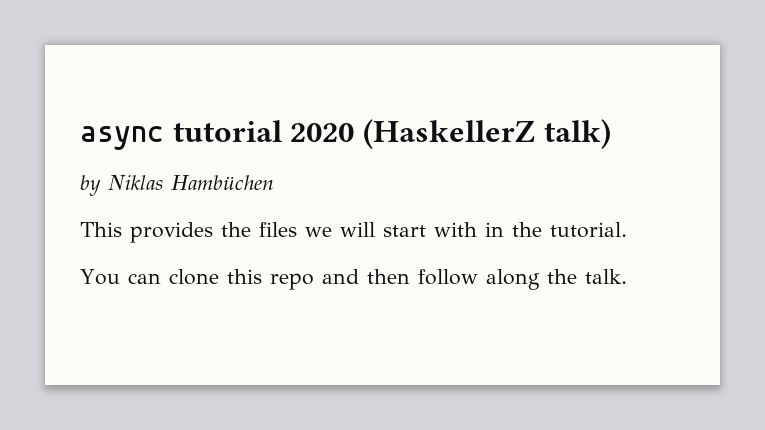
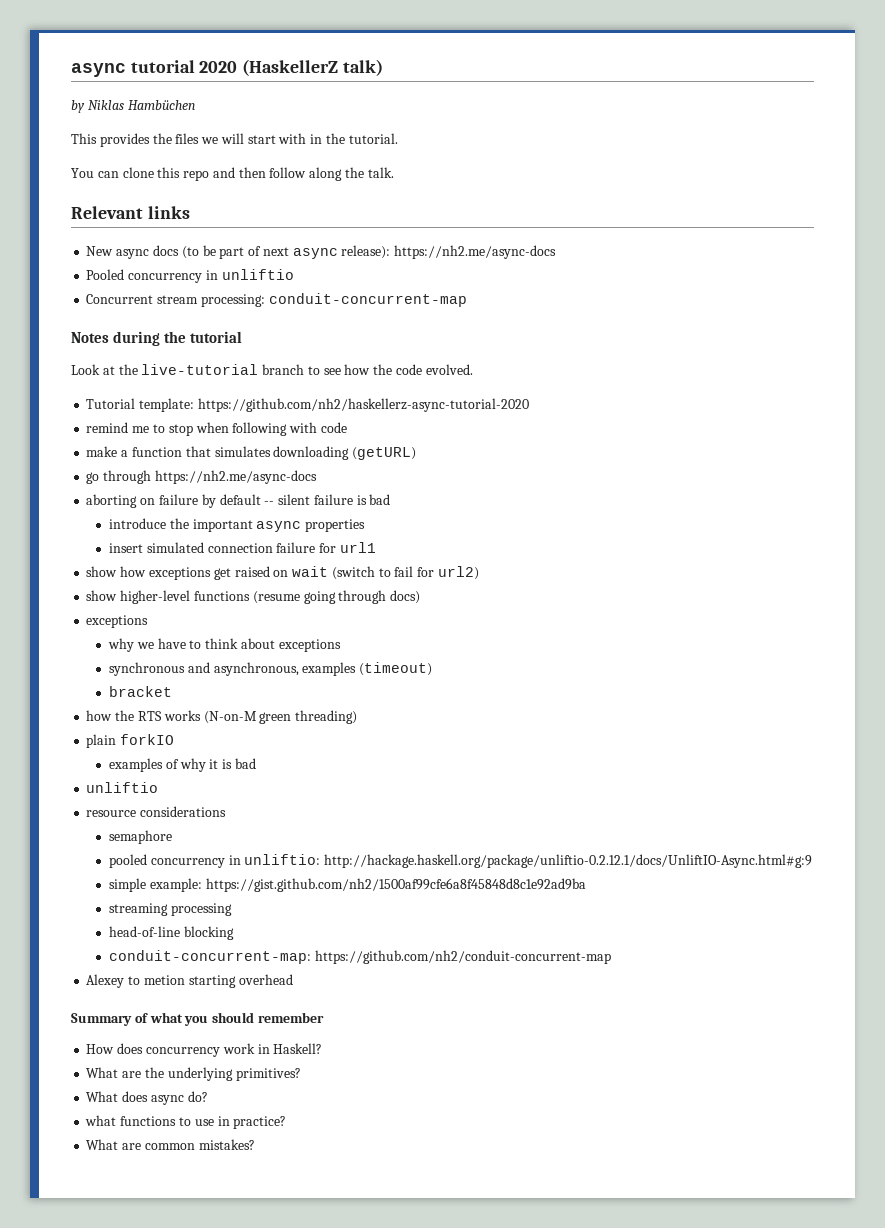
+ Relevant links
+ New async docs (to be part of next async release): https://nh2.me/async-docs
+ Pooled concurrency in unliftio
+ Concurrent stream processing: conduit-concurrent-map
+ Notes during the tutorial
+ Look at the live-tutorial branch to see how the code evolved.
+ Tutorial template: https://github.com/nh2/haskellerz-async-tutorial-2020
+ remind me to stop when following with code
+ make a function that simulates downloading (getURL)
+ go through https://nh2.me/async-docs
+ aborting on failure by default -- silent failure is bad
+ introduce the important async properties
+ insert simulated connection failure for url1
+ show how exceptions get raised on wait (switch to fail for url2)
+ show higher-level functions (resume going through docs)
+ exceptions
+ why we have to think about exceptions
+ synchronous and asynchronous, examples (timeout)
+ bracket
+ how the RTS works (N-on-M green threading)
+ plain forkIO
+ examples of why it is bad
+ unliftio
+ resource considerations
+ semaphore
+ pooled concurrency in unliftio: http://hackage.haskell.org/package/unliftio-0.2.12.1/docs/UnliftIO-Async.html#g:9
+ simple example: https://gist.github.com/nh2/1500af99cfe6a8f45848d8c1e92ad9ba
+ streaming processing
+ head-of-line blocking
+ conduit-concurrent-map: https://github.com/nh2/conduit-concurrent-map
+ Alexey to metion starting overhead
+ Summary of what you should remember
+ How does concurrency work in Haskell?
+ What are the underlying primitives?
+ What does async do?
+ what functions to use in practice?
+ What are common mistakes?

